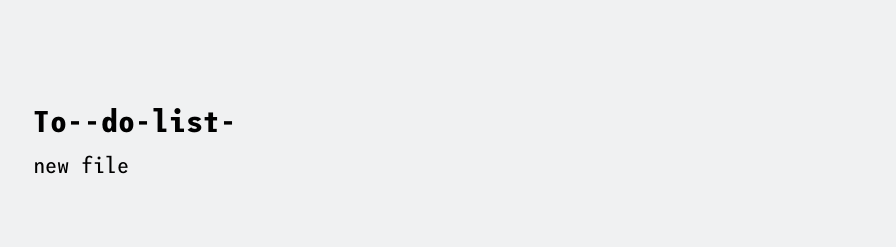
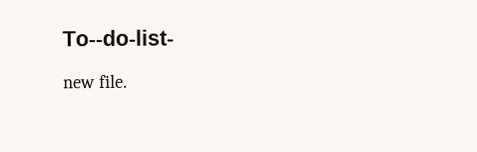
- new file
+ new file.

